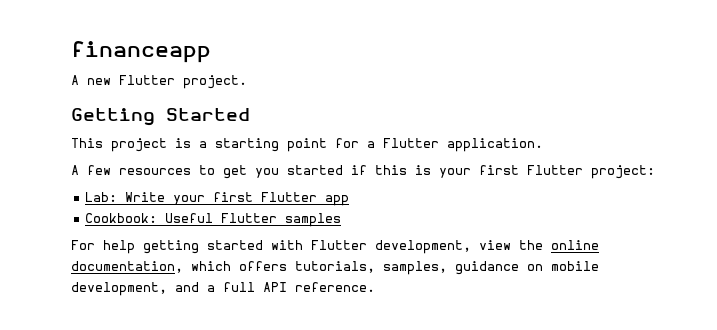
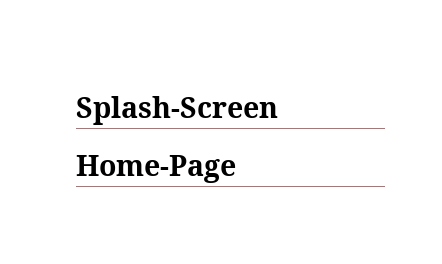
- financeapp
- A new Flutter project.
- Getting Started
- This project is a starting point for a Flutter application.
- A few resources to get you started if this is your first Flutter project:
- Lab: Write your first Flutter app
- Cookbook: Useful Flutter samples
- For help getting started with Flutter development, view the online documentation, which offers tutorials, samples, guidance on mobile development, and a full API reference.
+ Splash-Screen
+ Home-Page

